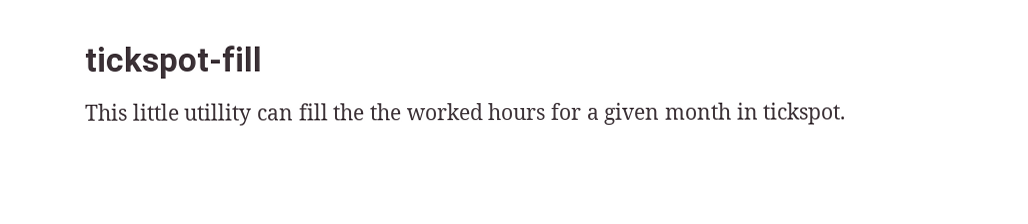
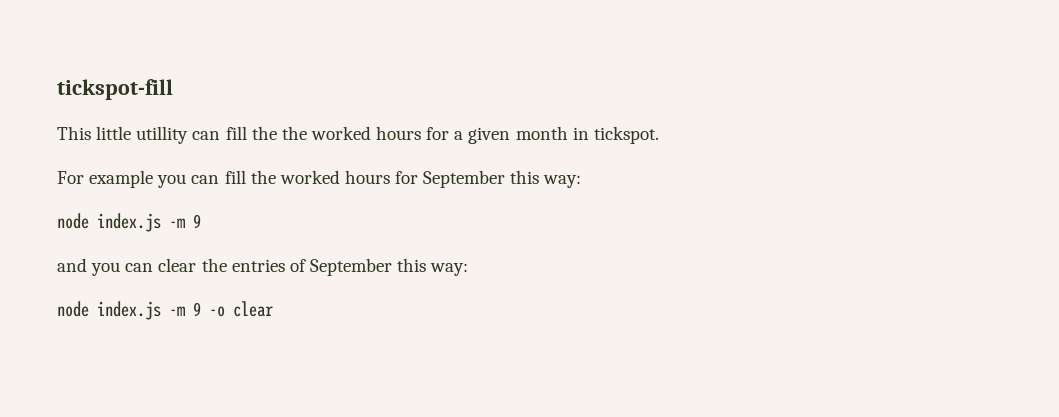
+ For example you can fill the worked hours for September this way:
+ node index.js -m 9
+ and you can clear the entries of September this way:
+ node index.js -m 9 -o clear

